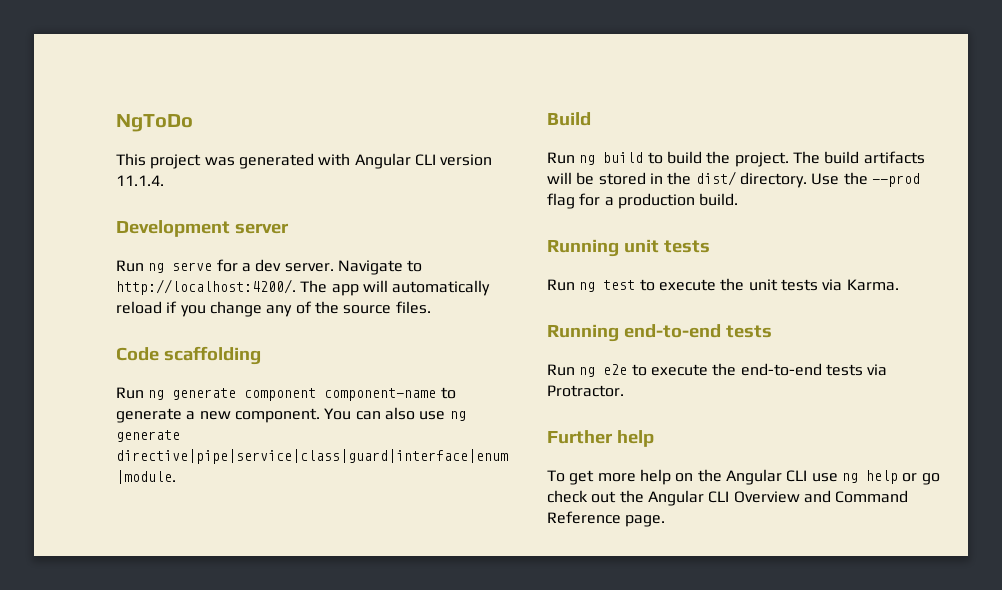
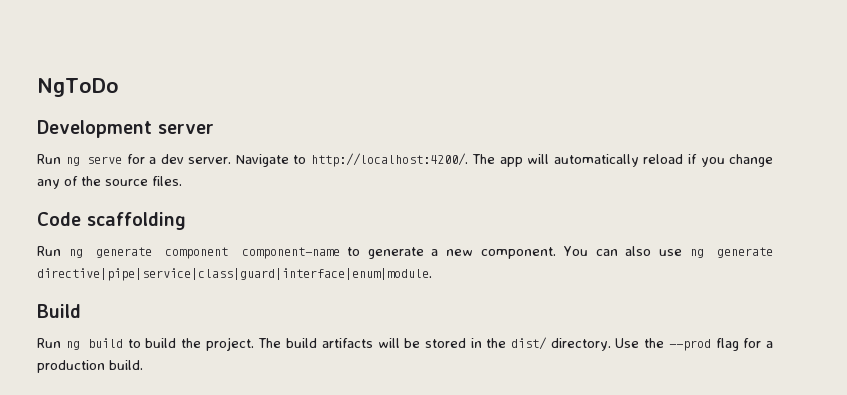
- This project was generated with Angular CLI version 11.1.4.
- Running unit tests
- Run ng test to execute the unit tests via Karma.
- Running end-to-end tests
- Run ng e2e to execute the end-to-end tests via Protractor.
- Further help
- To get more help on the Angular CLI use ng help or go check out the Angular CLI Overview and Command Reference page.

